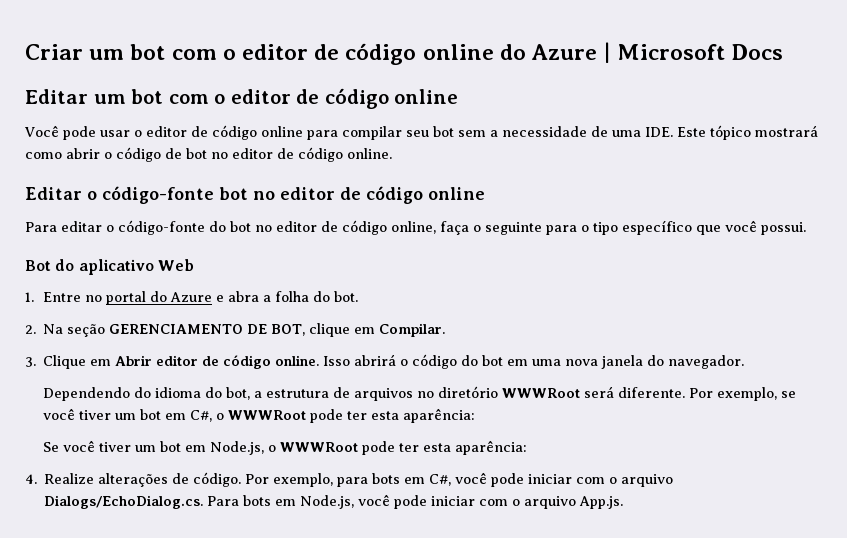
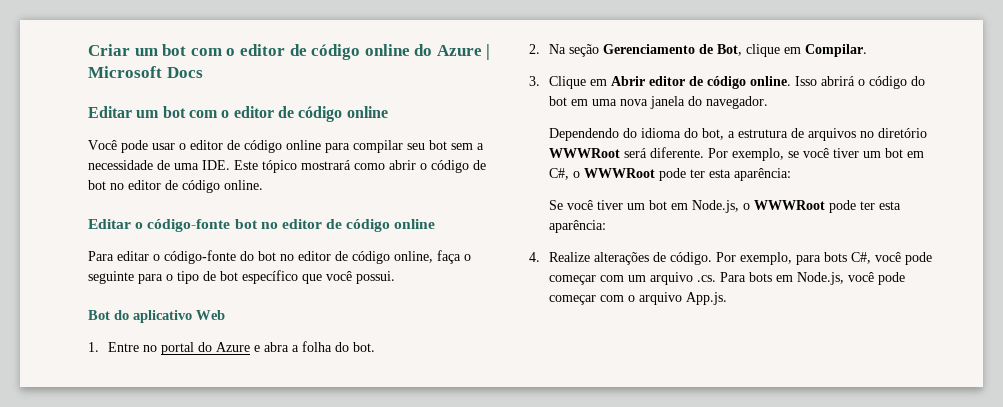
- Para editar o código-fonte do bot no editor de código online, faça o seguinte para o tipo específico que você possui.
+ Para editar o código-fonte do bot no editor de código online, faça o seguinte para o tipo de bot específico que você possui.
- 2. Na seção GERENCIAMENTO DE BOT, clique em Compilar.
+ 2. Na seção Gerenciamento de Bot, clique em Compilar.
- Por exemplo, para bots em C#, você pode iniciar com o arquivo Dialogs/EchoDialog.cs. Para bots em Node.js, você pode iniciar com o arquivo App.js.
+ Por exemplo, para bots C#, você pode começar com um arquivo .cs. Para bots em Node.js, você pode começar com o arquivo App.js.

